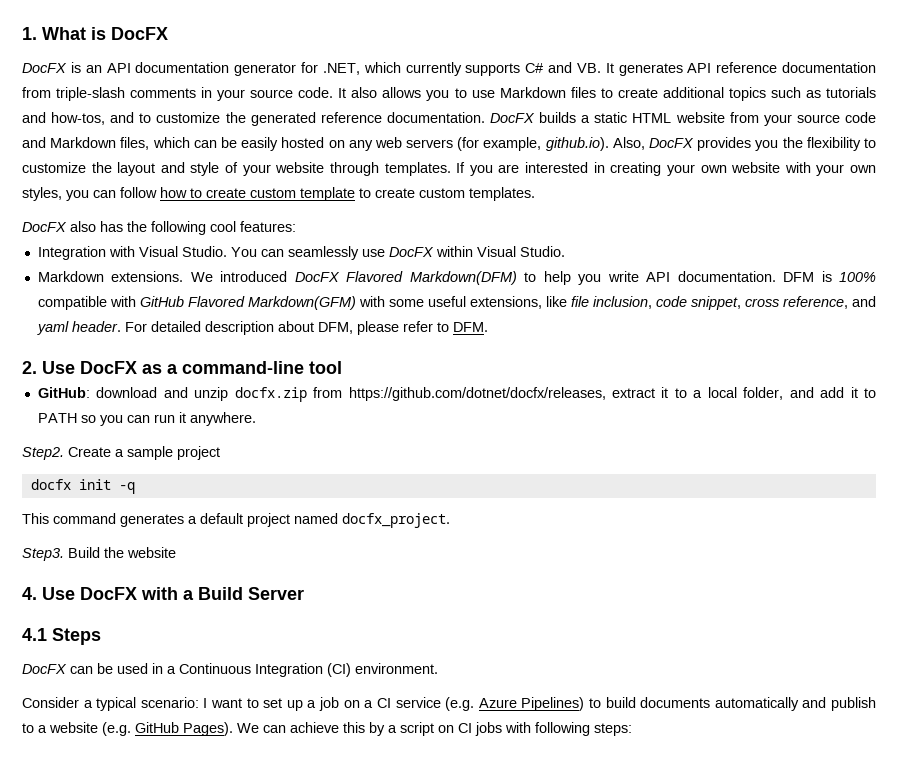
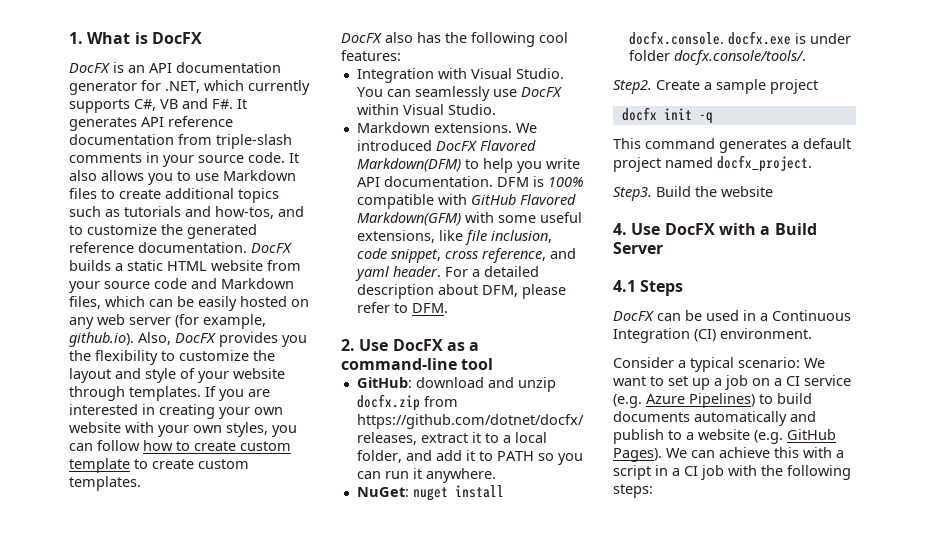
- DocFX is an API documentation generator for .NET, which currently supports C# and VB. It generates API reference documentation from triple-slash comments in your source code.
+ DocFX is an API documentation generator for .NET, which currently supports C#, VB and F#. It generates API reference documentation from triple-slash comments in your source code.
- DocFX builds a static HTML website from your source code and Markdown files, which can be easily hosted on any web servers (for example, github.io). Also, DocFX provides you the flexibility to customize the layout and style of your website through templates.
+ DocFX builds a static HTML website from your source code and Markdown files, which can be easily hosted on any web server (for example, github.io). Also, DocFX provides you the flexibility to customize the layout and style of your website through templates.
- For detailed description about DFM, please refer to DFM.
+ For a detailed description about DFM, please refer to DFM.
+ NuGet: nuget install docfx.console. docfx.exe is under folder docfx.console/tools/.
- Consider a typical scenario: I want to set up a job on a CI service (e.g. Azure Pipelines) to build documents automatically and publish to a website (e.g. GitHub Pages).
+ Consider a typical scenario: We want to set up a job on a CI service (e.g. Azure Pipelines) to build documents automatically and publish to a website (e.g. GitHub Pages).
- We can achieve this by a script on CI jobs with following steps:
+ We can achieve this with a script in a CI job with the following steps:

